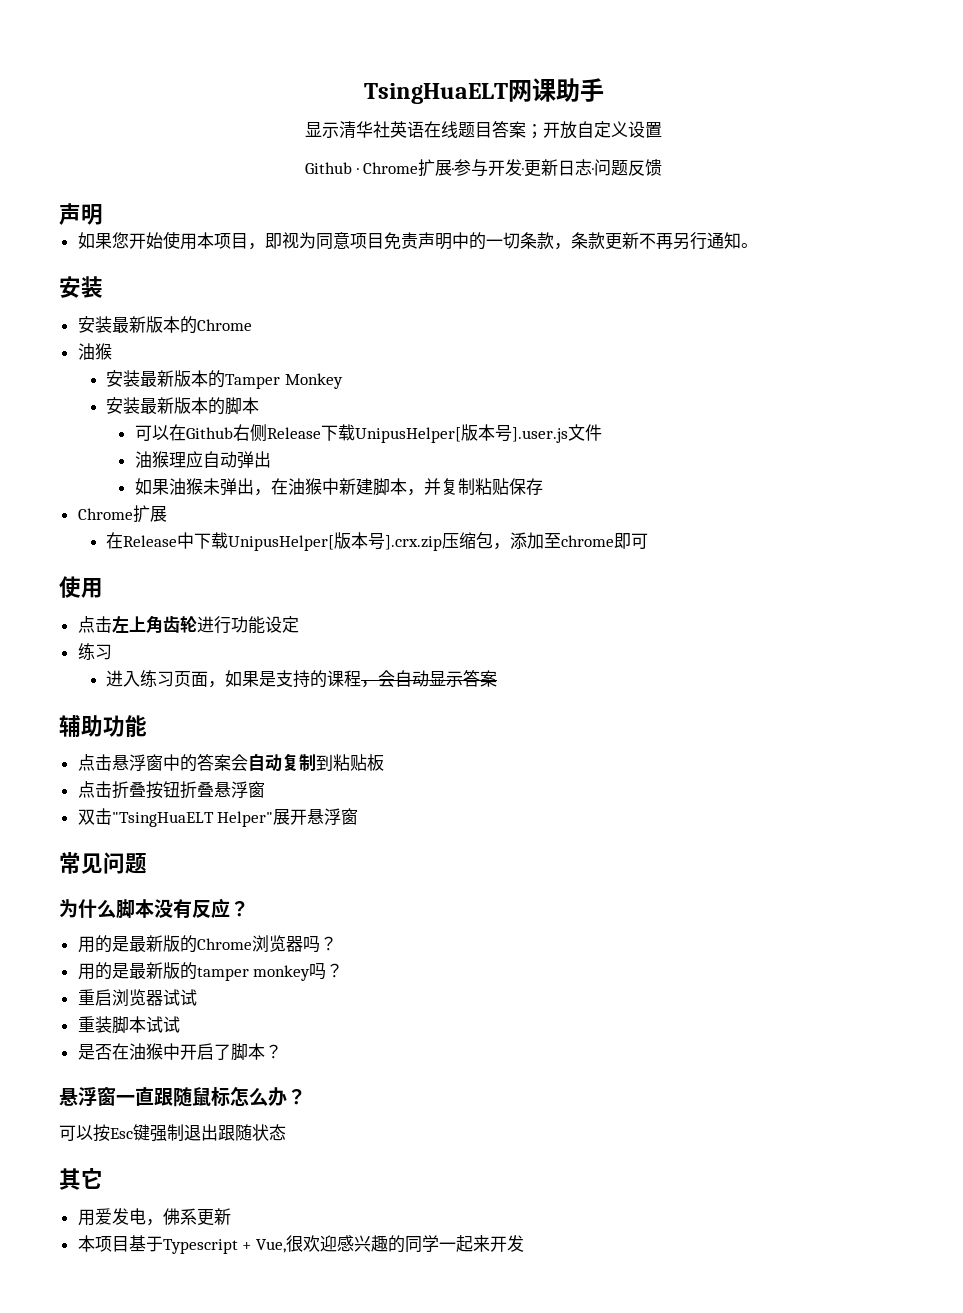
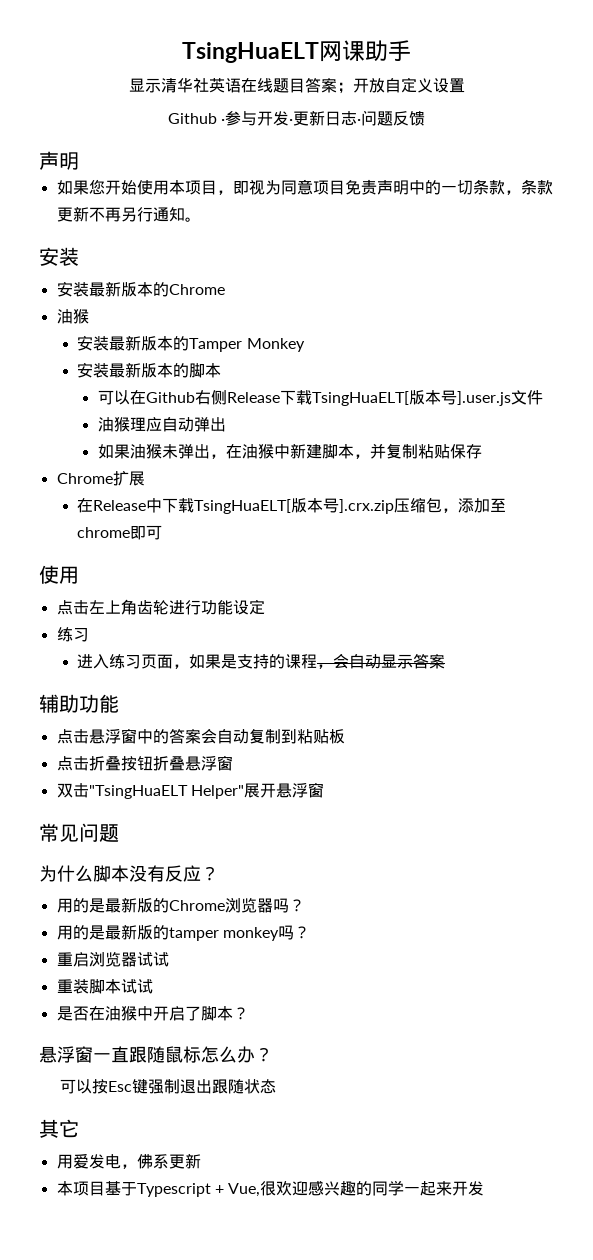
- Github · Chrome扩展·参与开发·更新日志·问题反馈
+ Github ·参与开发·更新日志·问题反馈
- 可以在Github右侧Release下载UnipusHelper[版本号].user.js文件
+ 可以在Github右侧Release下载TsingHuaELT[版本号].user.js文件
- 在Release中下载UnipusHelper[版本号].crx.zip压缩包，添加至chrome即可
+ 在Release中下载TsingHuaELT[版本号].crx.zip压缩包，添加至chrome即可

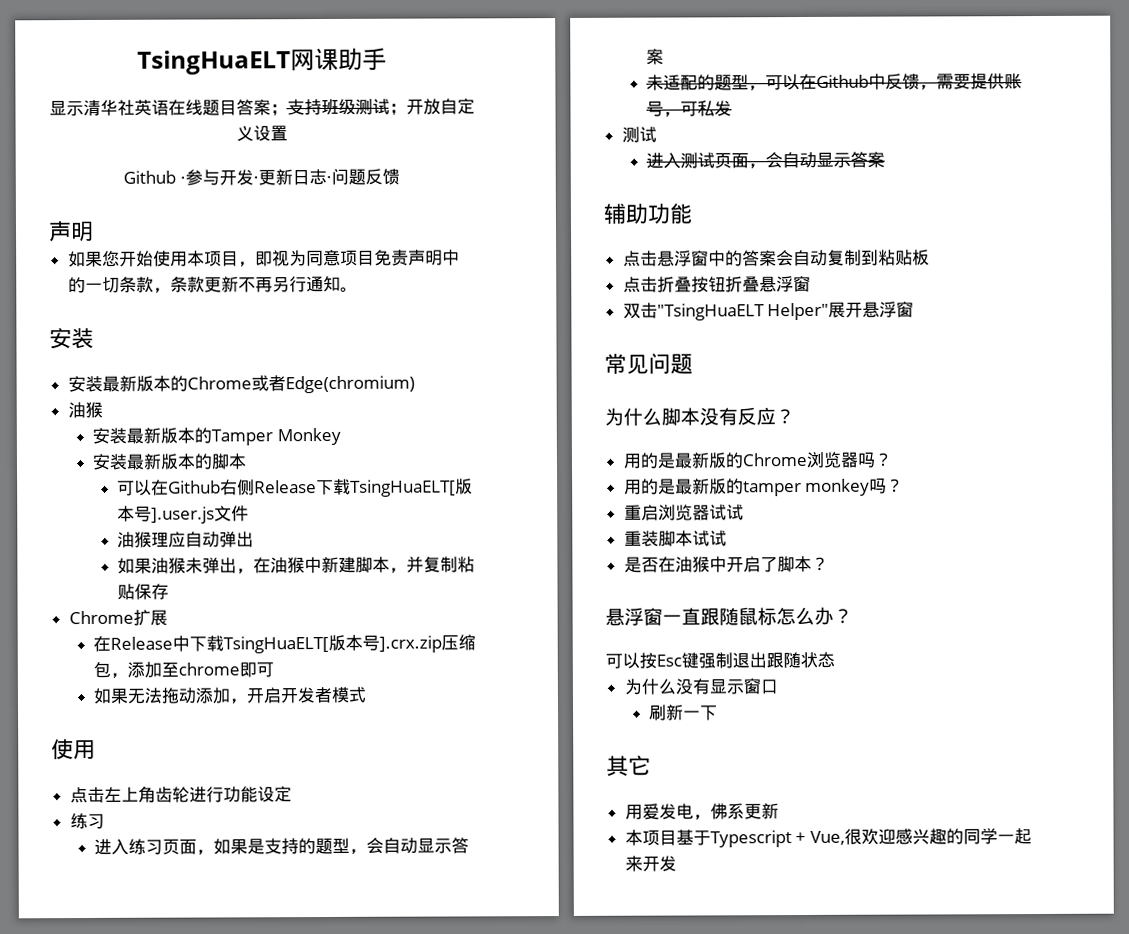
- 显示清华社英语在线题目答案；开放自定义设置
+ 显示清华社英语在线题目答案；支持班级测试；开放自定义设置
- 安装最新版本的Chrome
+ 安装最新版本的Chrome或者Edge(chromium)
+ 如果无法拖动添加，开启开发者模式
- 进入练习页面，如果是支持的课程，会自动显示答案
+ 进入练习页面，如果是支持的题型，会自动显示答案
+ 未适配的题型，可以在Github中反馈，需要提供账号，可私发
+ 测试
+ 进入测试页面，会自动显示答案
+ 为什么没有显示窗口
+ 刷新一下

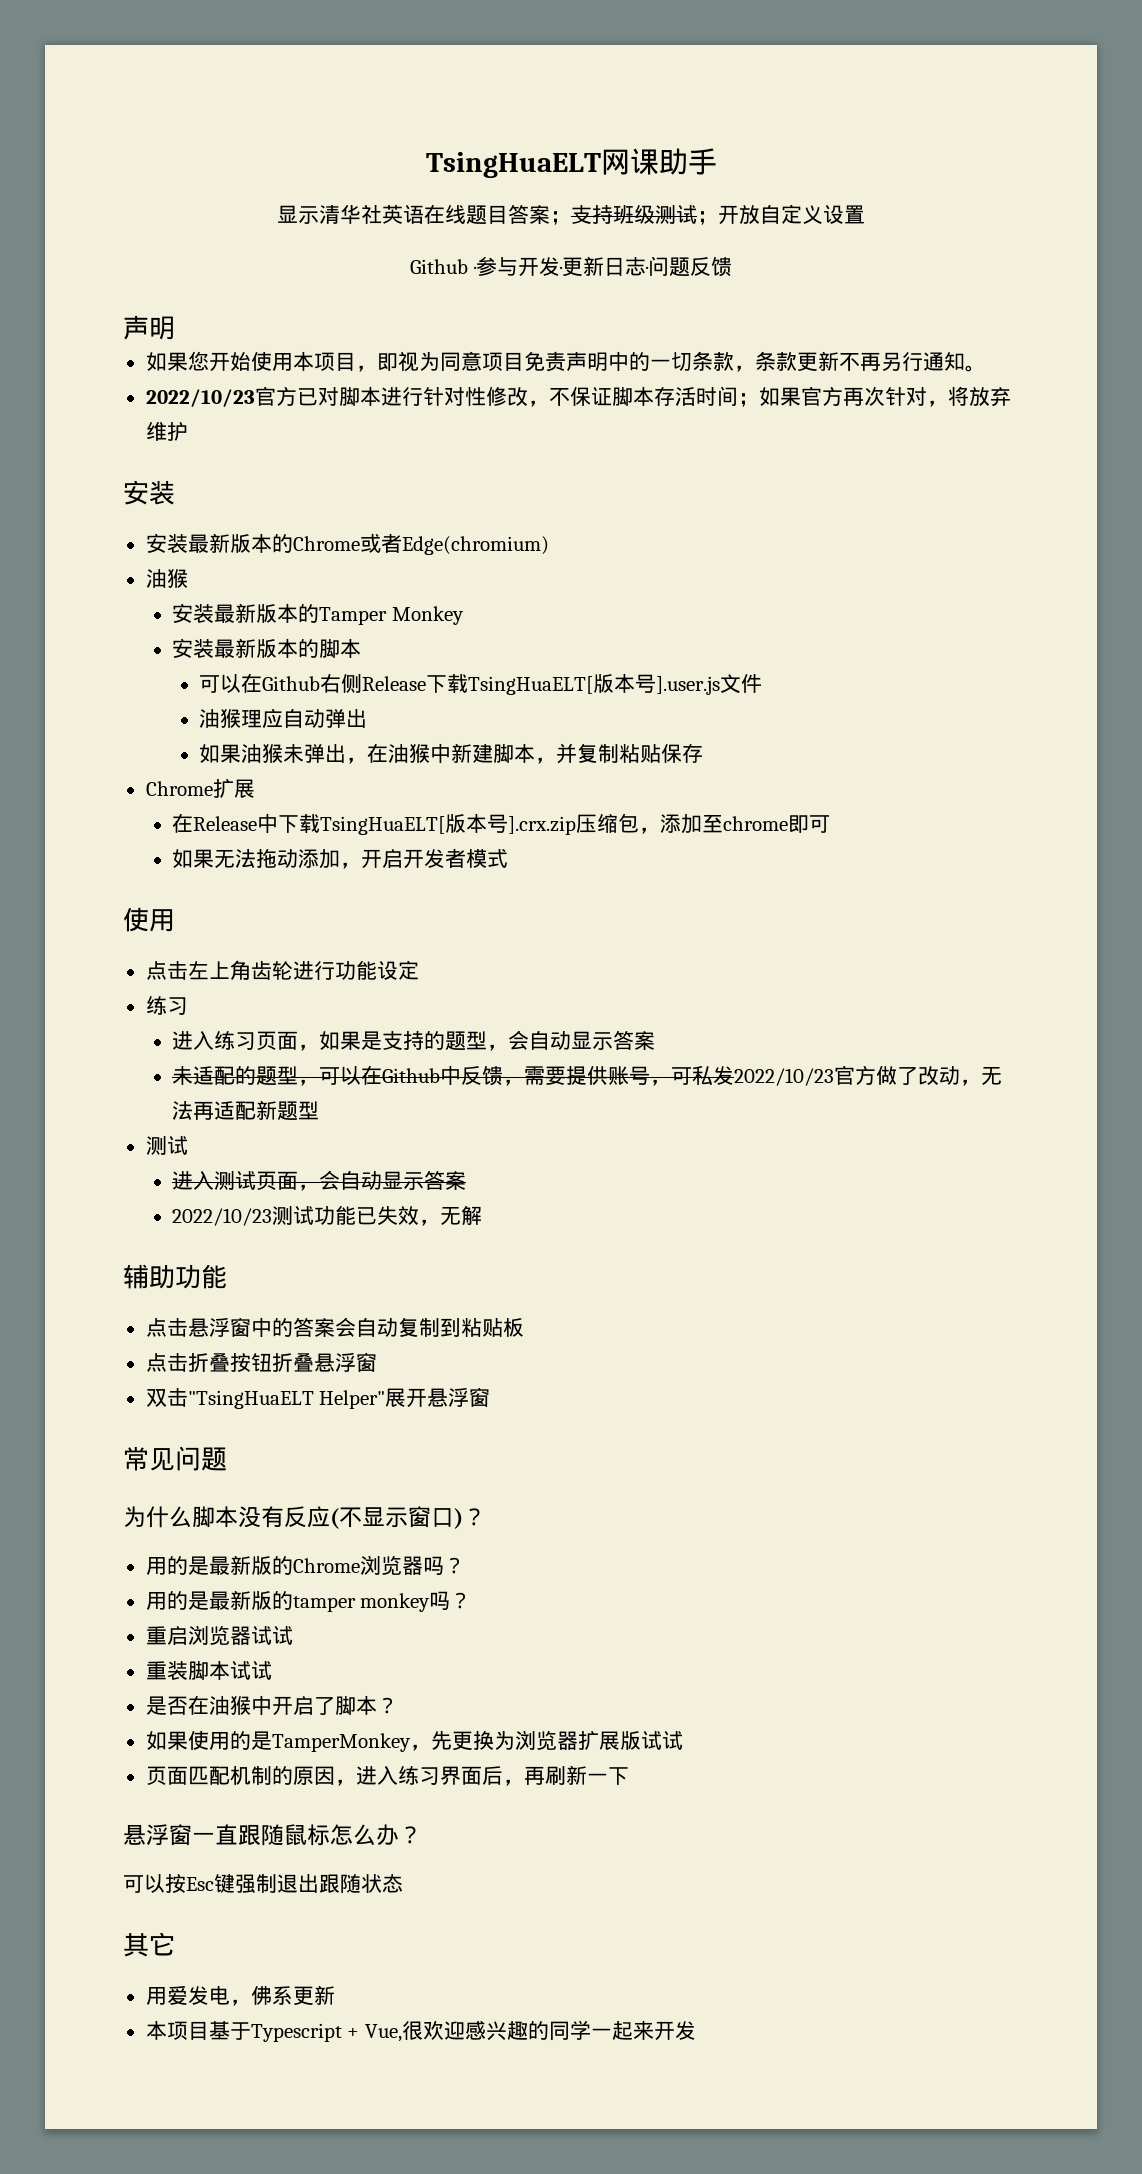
+ 2022/10/23官方已对脚本进行针对性修改，不保证脚本存活时间；如果官方再次针对，将放弃维护
- 未适配的题型，可以在Github中反馈，需要提供账号，可私发
+ 未适配的题型，可以在Github中反馈，需要提供账号，可私发2022/10/23官方做了改动，无法再适配新题型
+ 2022/10/23测试功能已失效，无解
- 为什么脚本没有反应？
+ 为什么脚本没有反应(不显示窗口)？
+ 如果使用的是TamperMonkey，先更换为浏览器扩展版试试
+ 页面匹配机制的原因，进入练习界面后，再刷新一下
- 为什么没有显示窗口
- 刷新一下

